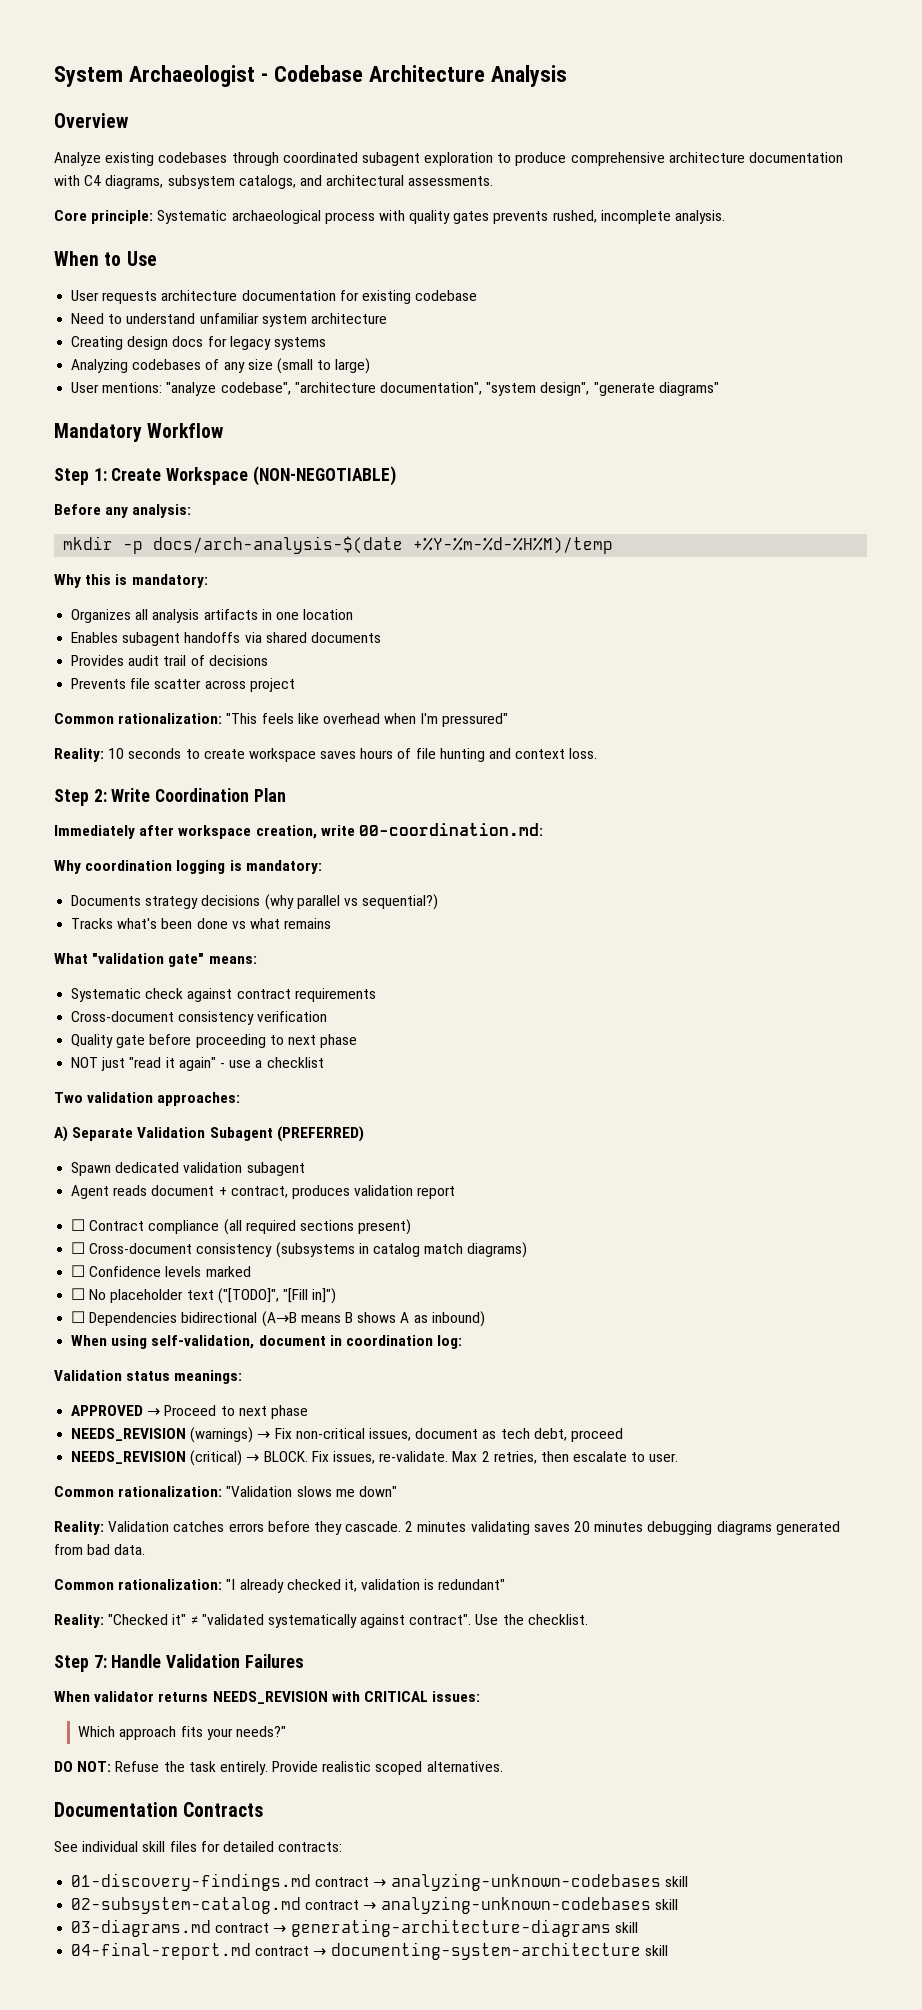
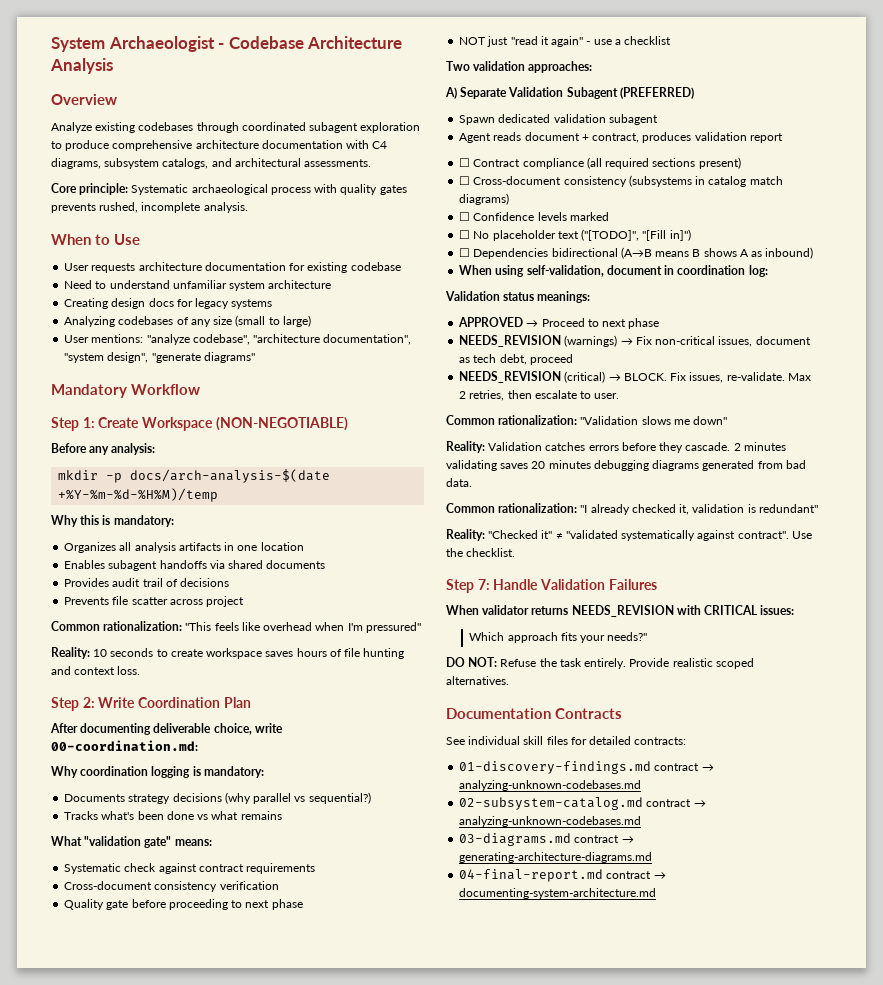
- Immediately after workspace creation, write 00-coordination.md:
+ After documenting deliverable choice, write 00-coordination.md:
- 01-discovery-findings.md contract → analyzing-unknown-codebases skill
+ 01-discovery-findings.md contract → analyzing-unknown-codebases.md
- 02-subsystem-catalog.md contract → analyzing-unknown-codebases skill
+ 02-subsystem-catalog.md contract → analyzing-unknown-codebases.md
- 03-diagrams.md contract → generating-architecture-diagrams skill
+ 03-diagrams.md contract → generating-architecture-diagrams.md
- 04-final-report.md contract → documenting-system-architecture skill
+ 04-final-report.md contract → documenting-system-architecture.md

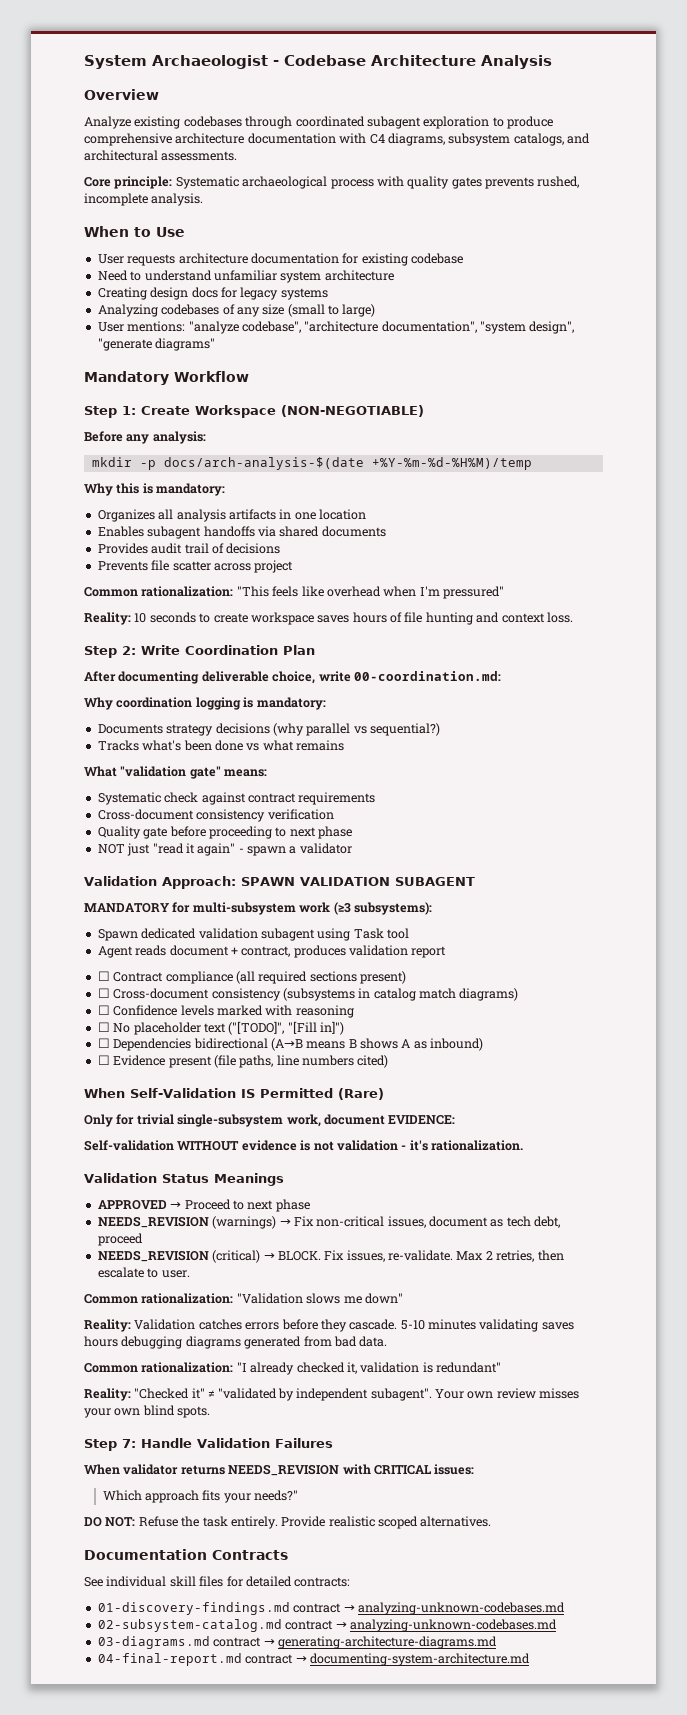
- NOT just "read it again" - use a checklist
- Two validation approaches:
- A) Separate Validation Subagent (PREFERRED)
+ NOT just "read it again" - spawn a validator
+ Validation Approach: SPAWN VALIDATION SUBAGENT
+ MANDATORY for multi-subsystem work (≥3 subsystems):
- Spawn dedicated validation subagent
+ Spawn dedicated validation subagent using Task tool
- ☐ Confidence levels marked
+ ☐ Confidence levels marked with reasoning
- When using self-validation, document in coordination log:
- Validation status meanings:
+ ☐ Evidence present (file paths, line numbers cited)
+ When Self-Validation IS Permitted (Rare)
+ Only for trivial single-subsystem work, document EVIDENCE:
+ Self-validation WITHOUT evidence is not validation - it's rationalization.
+ Validation Status Meanings
- 2 minutes validating saves 20 minutes debugging diagrams generated from bad data.
+ 5-10 minutes validating saves hours debugging diagrams generated from bad data.
- Reality: "Checked it" ≠ "validated systematically against contract". Use the checklist.
+ Reality: "Checked it" ≠ "validated by independent subagent". Your own review misses your own blind spots.

